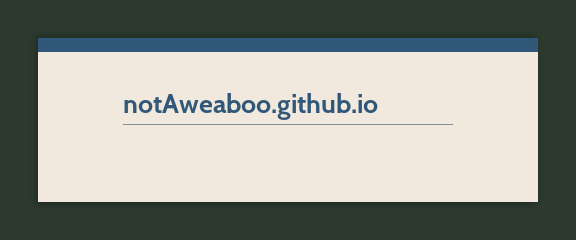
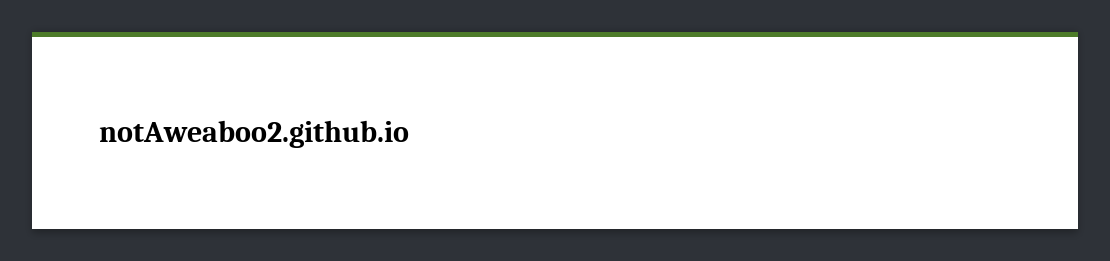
- notAweaboo.github.io
+ notAweaboo2.github.io

